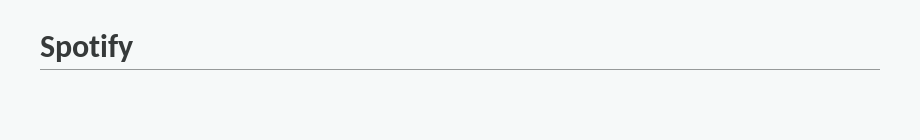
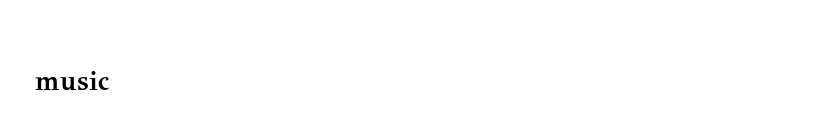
- Spotify
+ music

